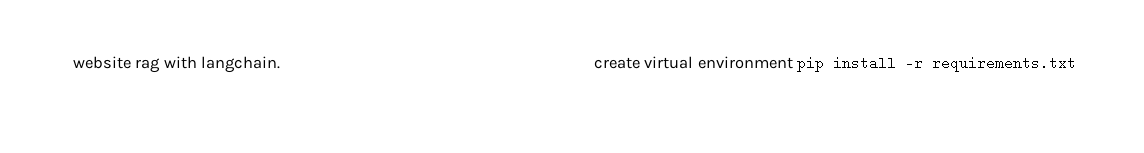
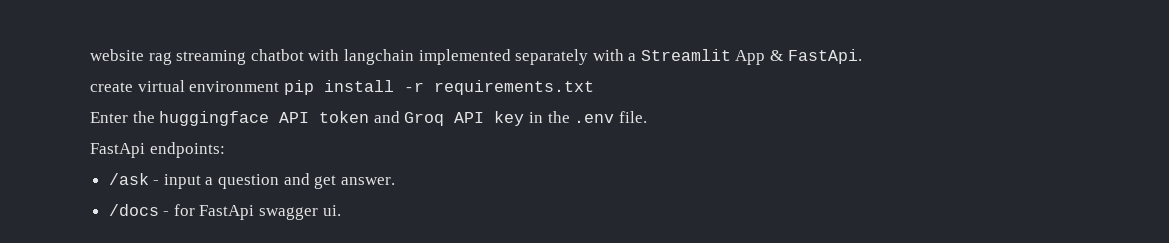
- website rag with langchain.
+ website rag streaming chatbot with langchain implemented separately with a Streamlit App & FastApi.
+ Enter the huggingface API token and Groq API key in the .env file.
+ FastApi endpoints:
+ /ask - input a question and get answer.
+ /docs - for FastApi swagger ui.

